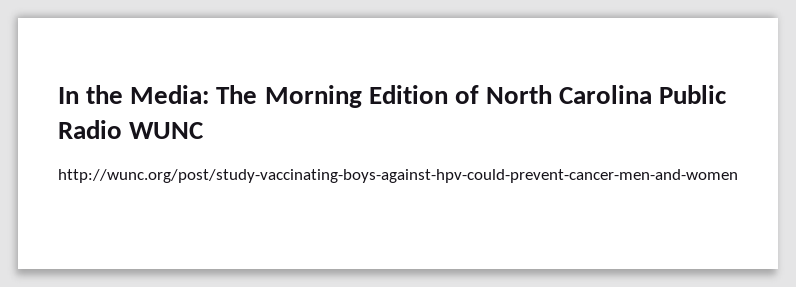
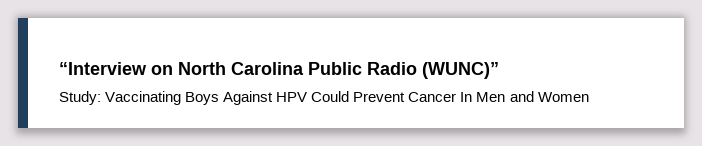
- In the Media: The Morning Edition of North Carolina Public Radio WUNC
- http://wunc.org/post/study-vaccinating-boys-against-hpv-could-prevent-cancer-men-and-women
+ “Interview on North Carolina Public Radio (WUNC)”
+ Study: Vaccinating Boys Against HPV Could Prevent Cancer In Men and Women

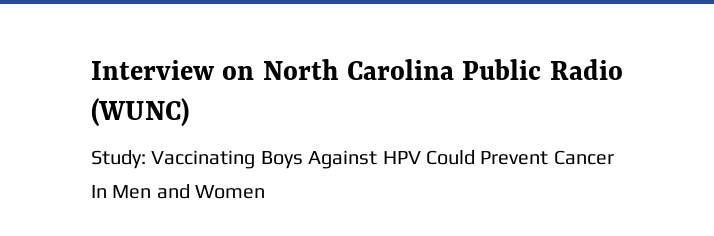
- “Interview on North Carolina Public Radio (WUNC)”
+ Interview on North Carolina Public Radio (WUNC)

